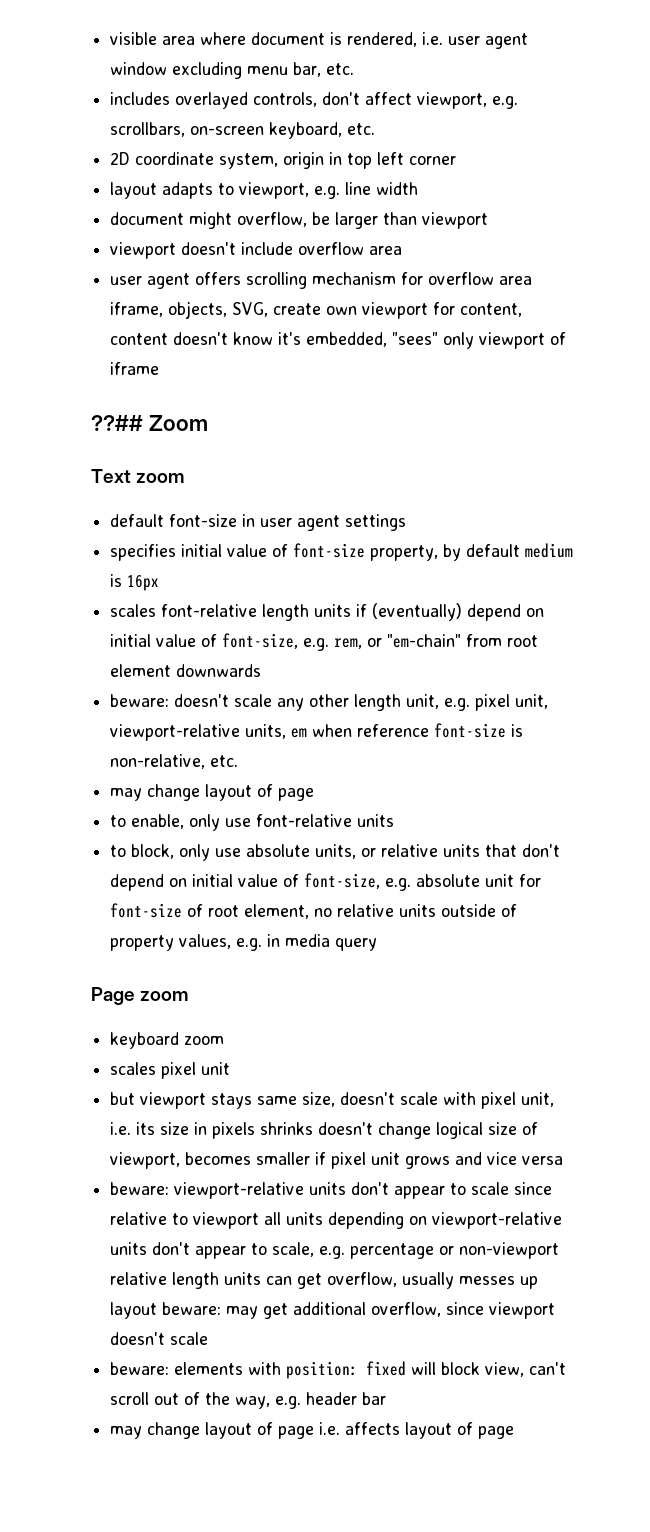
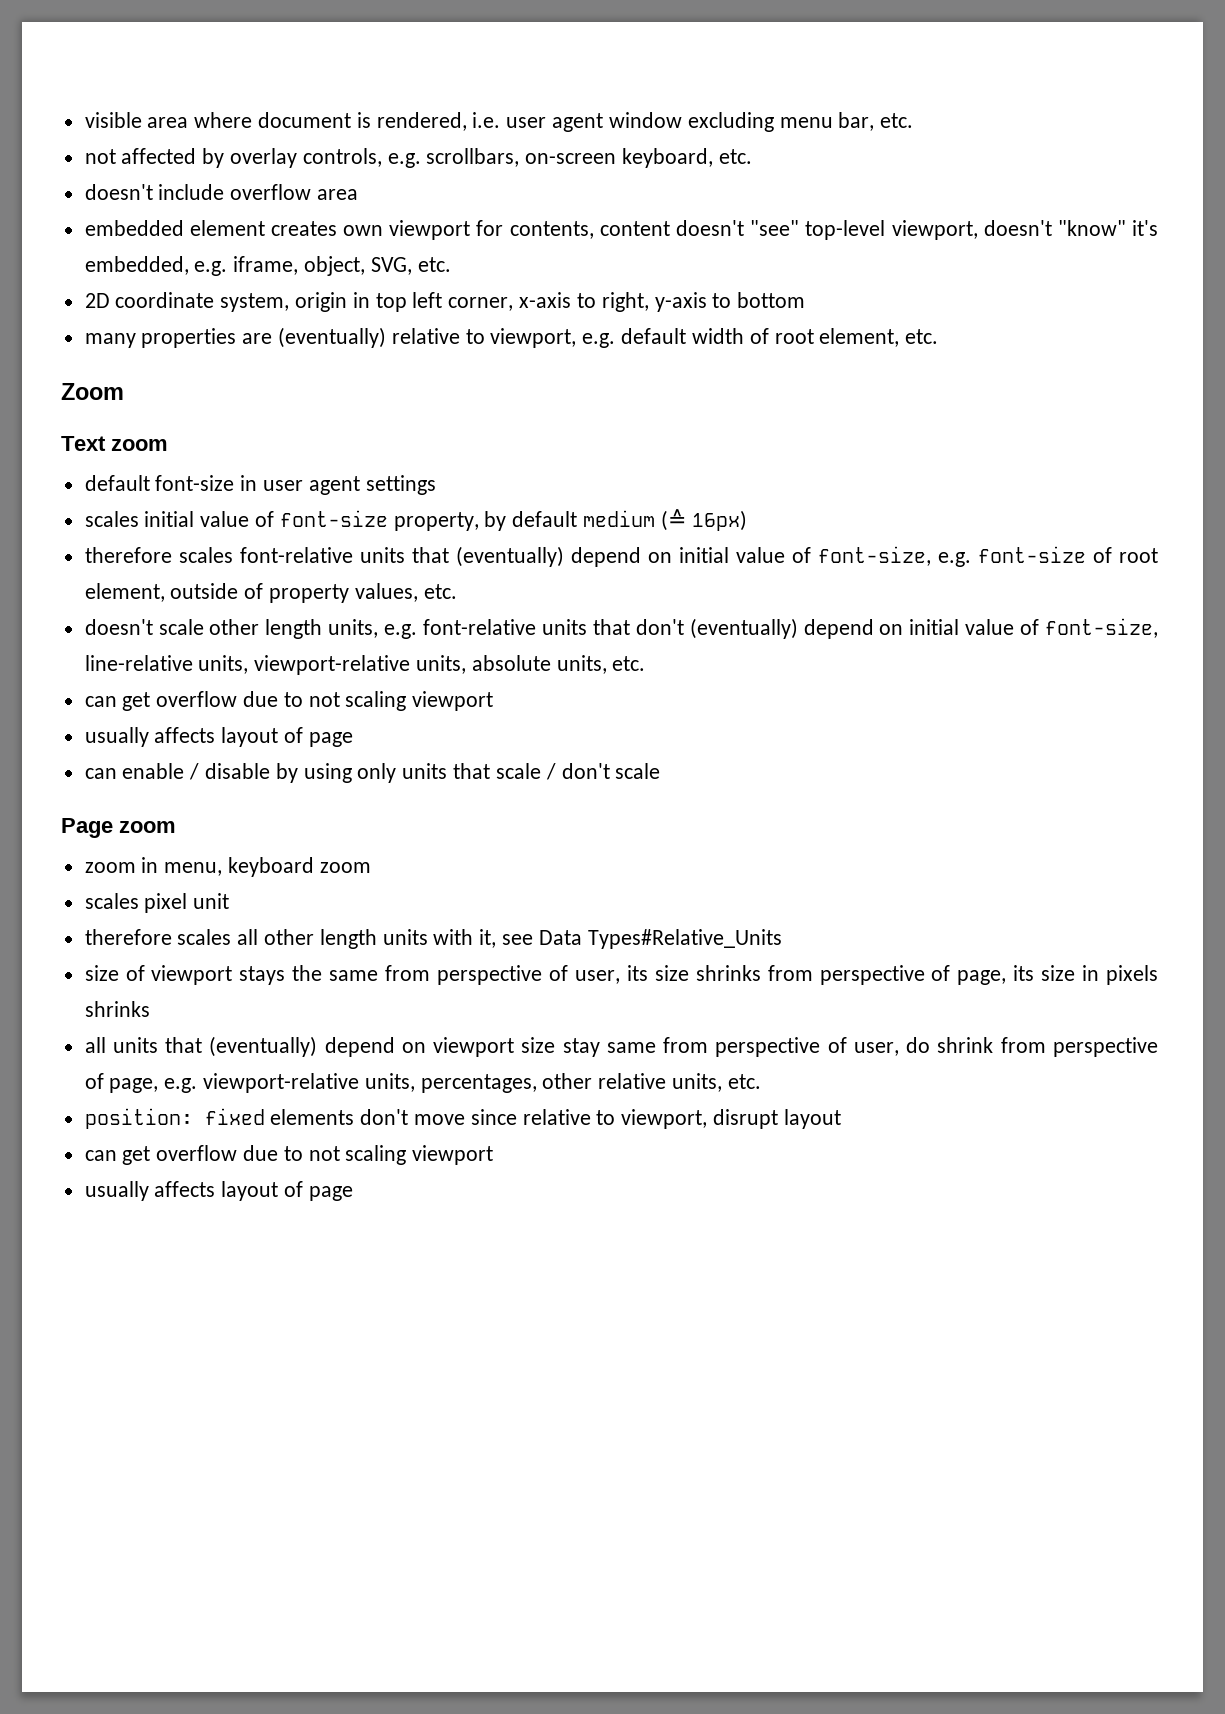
- includes overlayed controls, don't affect viewport, e.g. scrollbars, on-screen keyboard, etc.
+ not affected by overlay controls, e.g. scrollbars, on-screen keyboard, etc.
+ doesn't include overflow area
+ embedded element creates own viewport for contents, content doesn't "see" top-level viewport, doesn't "know" it's embedded, e.g. iframe, object, SVG, etc.
- 2D coordinate system, origin in top left corner
- layout adapts to viewport, e.g. line width
- document might overflow, be larger than viewport
- viewport doesn't include overflow area
- user agent offers scrolling mechanism for overflow area iframe, objects, SVG, create own viewport for content, content doesn't know it's embedded, "sees" only viewport of iframe
- ??## Zoom
+ 2D coordinate system, origin in top left corner, x-axis to right, y-axis to bottom
+ many properties are (eventually) relative to viewport, e.g. default width of root element, etc.
+ Zoom
- specifies initial value of font-size property, by default medium is 16px
- scales font-relative length units if (eventually) depend on initial value of font-size, e.g. rem, or "em-chain" from root element downwards
- beware: doesn't scale any other length unit, e.g. pixel unit, viewport-relative units, em when reference font-size is non-relative, etc.
- may change layout of page
- to enable, only use font-relative units
- to block, only use absolute units, or relative units that don't depend on initial value of font-size, e.g. absolute unit for font-size of root element, no relative units outside of property values, e.g. in media query
+ scales initial value of font-size property, by default medium (≙ 16px)
+ therefore scales font-relative units that (eventually) depend on initial value of font-size, e.g. font-size of root element, outside of property values, etc.
+ doesn't scale other length units, e.g. font-relative units that don't (eventually) depend on initial value of font-size, line-relative units, viewport-relative units, absolute units, etc.
+ can get overflow due to not scaling viewport
+ usually affects layout of page
+ can enable / disable by using only units that scale / don't scale
- keyboard zoom
+ zoom in menu, keyboard zoom
- but viewport stays same size, doesn't scale with pixel unit, i.e. its size in pixels shrinks doesn't change logical size of viewport, becomes smaller if pixel unit grows and vice versa
- beware: viewport-relative units don't appear to scale since relative to viewport all units depending on viewport-relative units don't appear to scale, e.g. percentage or non-viewport relative length units can get overflow, usually messes up layout beware: may get additional overflow, since viewport doesn't scale
- beware: elements with position: fixed will block view, can't scroll out of the way, e.g. header bar
- may change layout of page i.e. affects layout of page
+ therefore scales all other length units with it, see Data Types#Relative_Units
+ size of viewport stays the same from perspective of user, its size shrinks from perspective of page, its size in pixels shrinks
+ all units that (eventually) depend on viewport size stay same from perspective of user, do shrink from perspective of page, e.g. viewport-relative units, percentages, other relative units, etc.
+ position: fixed elements don't move since relative to viewport, disrupt layout
+ can get overflow due to not scaling viewport
+ usually affects layout of page

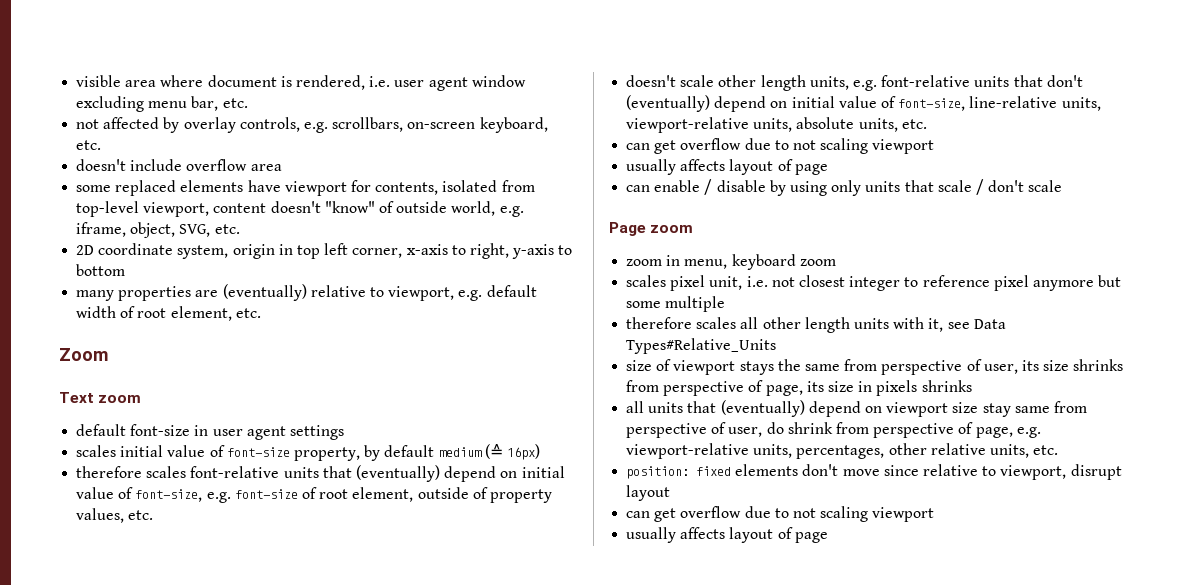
- embedded element creates own viewport for contents, content doesn't "see" top-level viewport, doesn't "know" it's embedded, e.g. iframe, object, SVG, etc.
+ some replaced elements have viewport for contents, isolated from top-level viewport, content doesn't "know" of outside world, e.g. iframe, object, SVG, etc.
- scales pixel unit
+ scales pixel unit, i.e. not closest integer to reference pixel anymore but some multiple

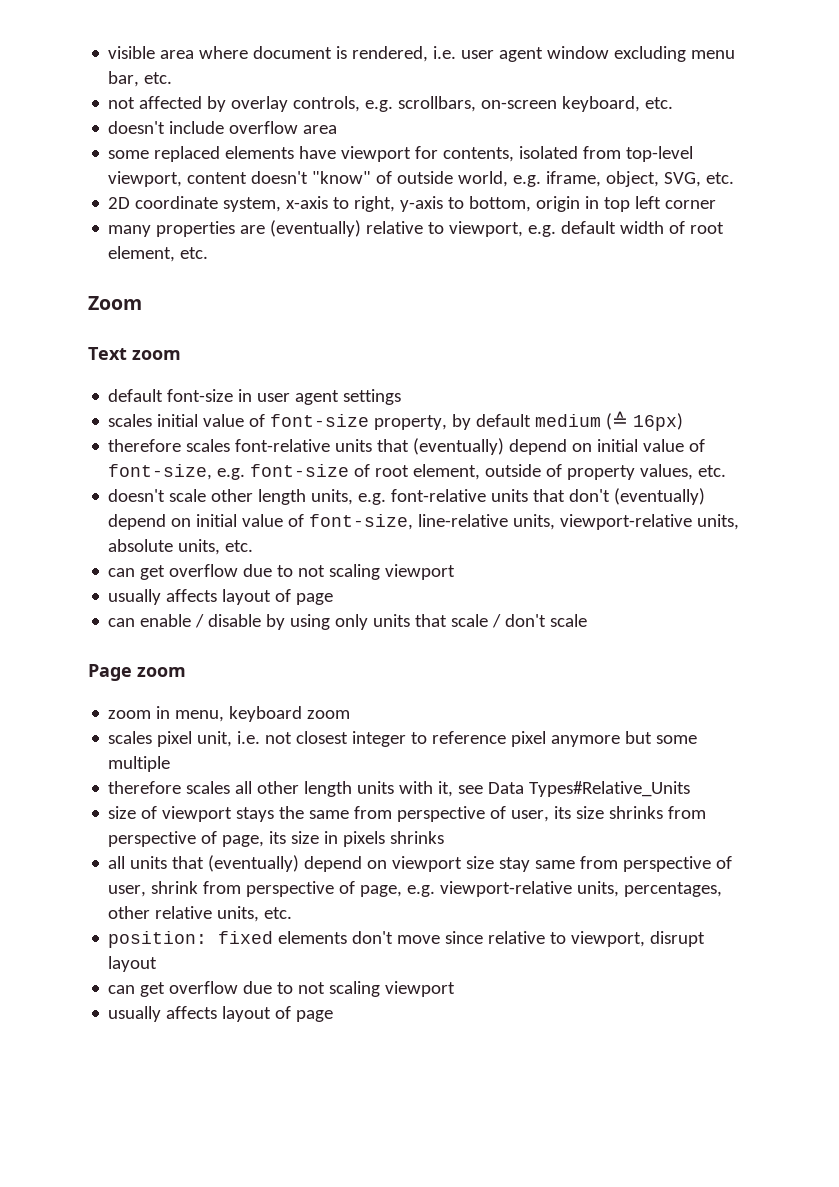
- 2D coordinate system, origin in top left corner, x-axis to right, y-axis to bottom
+ 2D coordinate system, x-axis to right, y-axis to bottom, origin in top left corner
- all units that (eventually) depend on viewport size stay same from perspective of user, do shrink from perspective of page, e.g. viewport-relative units, percentages, other relative units, etc.
+ all units that (eventually) depend on viewport size stay same from perspective of user, shrink from perspective of page, e.g. viewport-relative units, percentages, other relative units, etc.

